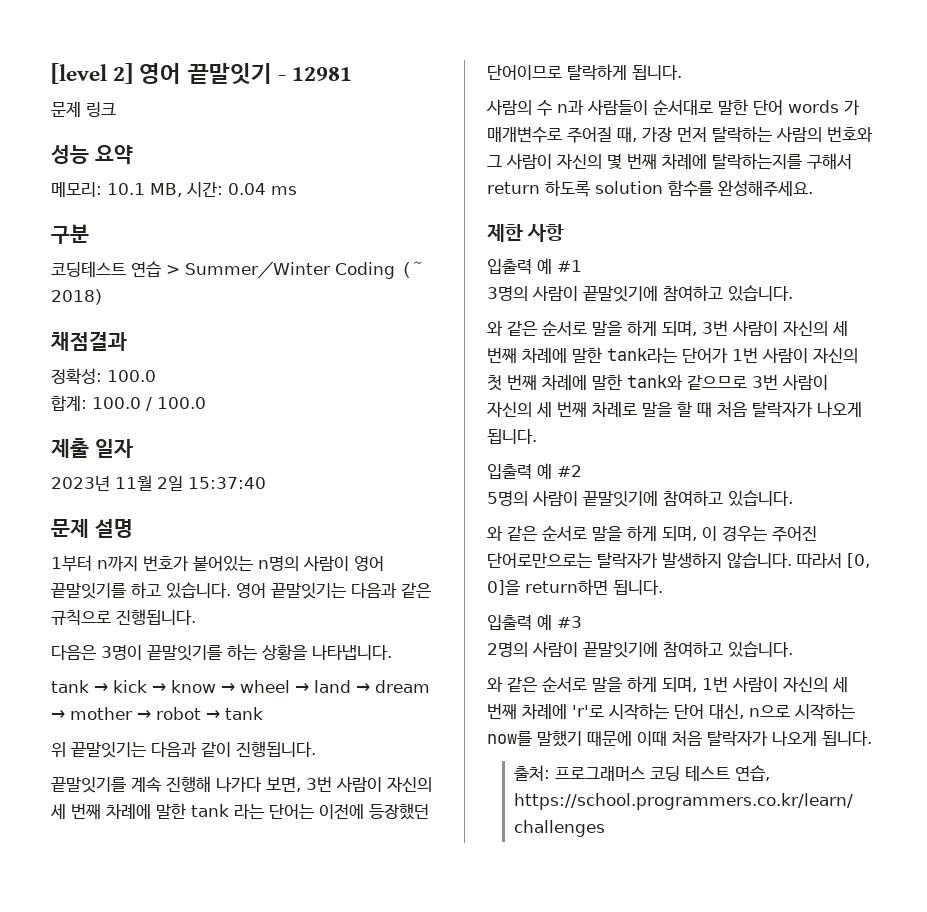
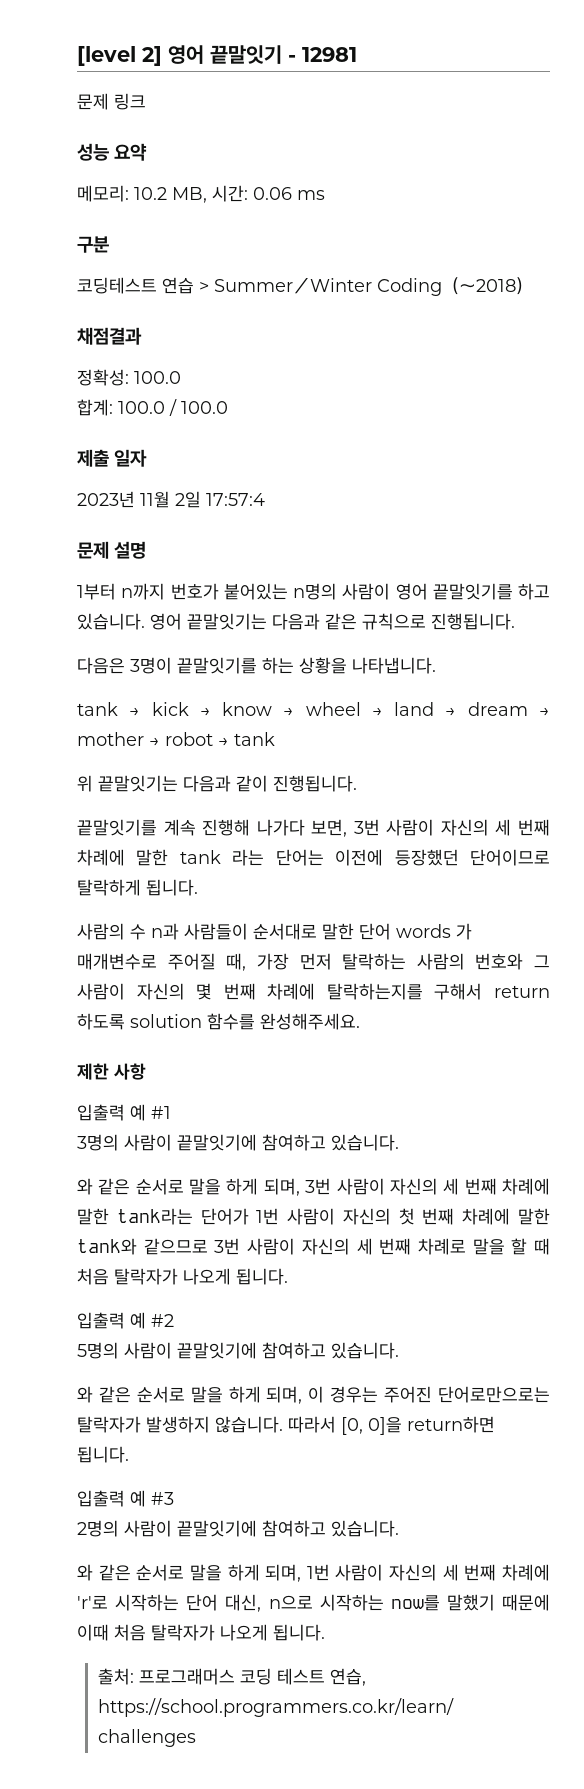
- 메모리: 10.1 MB, 시간: 0.04 ms
+ 메모리: 10.2 MB, 시간: 0.06 ms
- 2023년 11월 2일 15:37:40
+ 2023년 11월 2일 17:57:4

